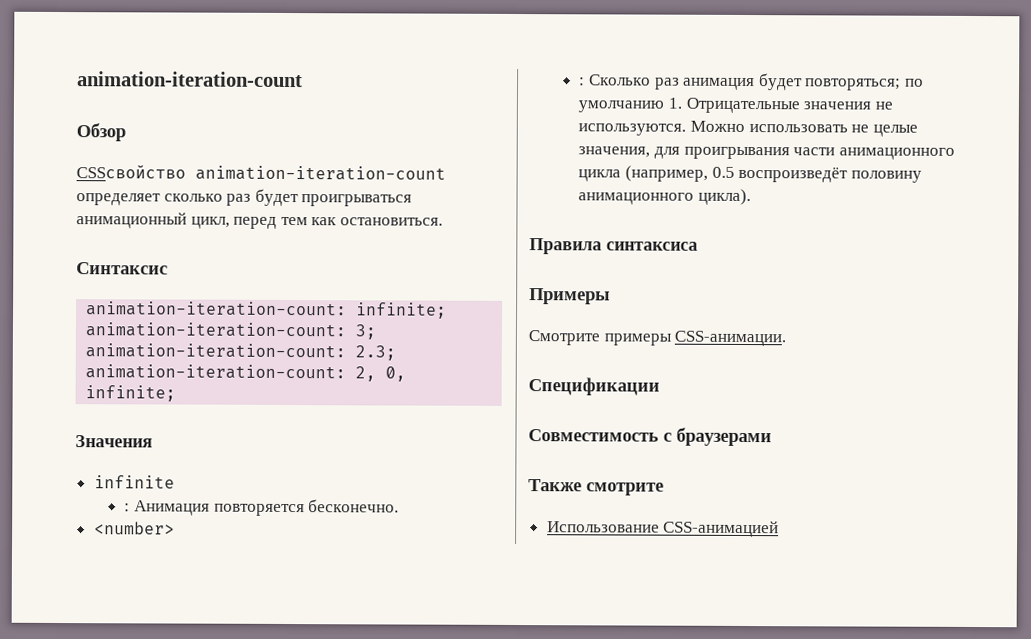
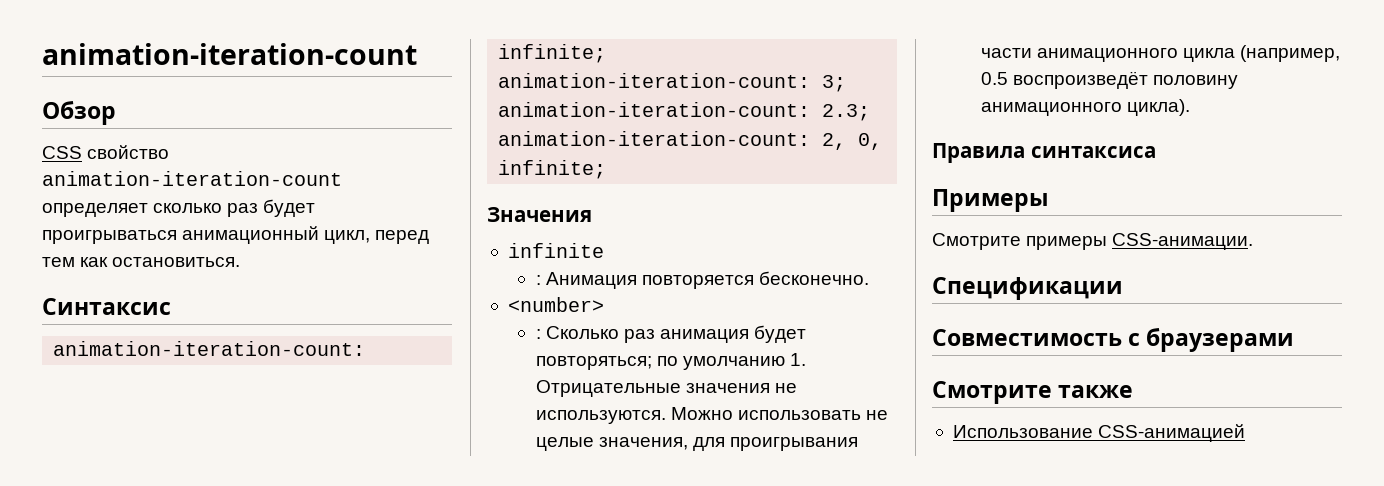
- CSSсвойство animation-iteration-count определяет сколько раз будет проигрываться анимационный цикл, перед тем как остановиться.
+ CSS свойство animation-iteration-count определяет сколько раз будет проигрываться анимационный цикл, перед тем как остановиться.
- Также смотрите
+ Смотрите также

